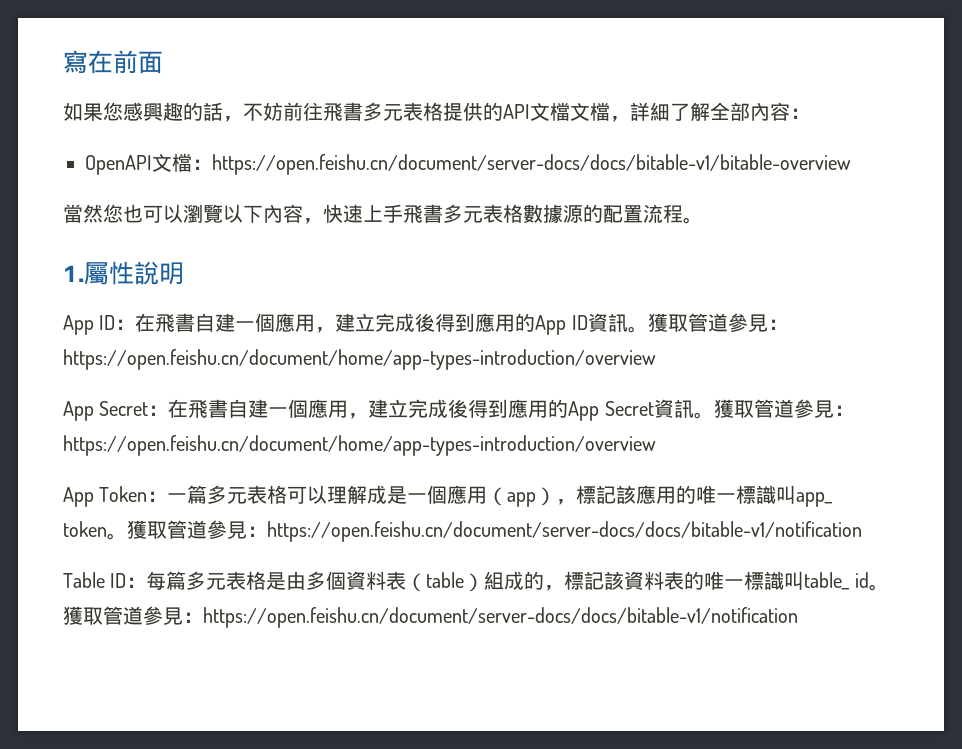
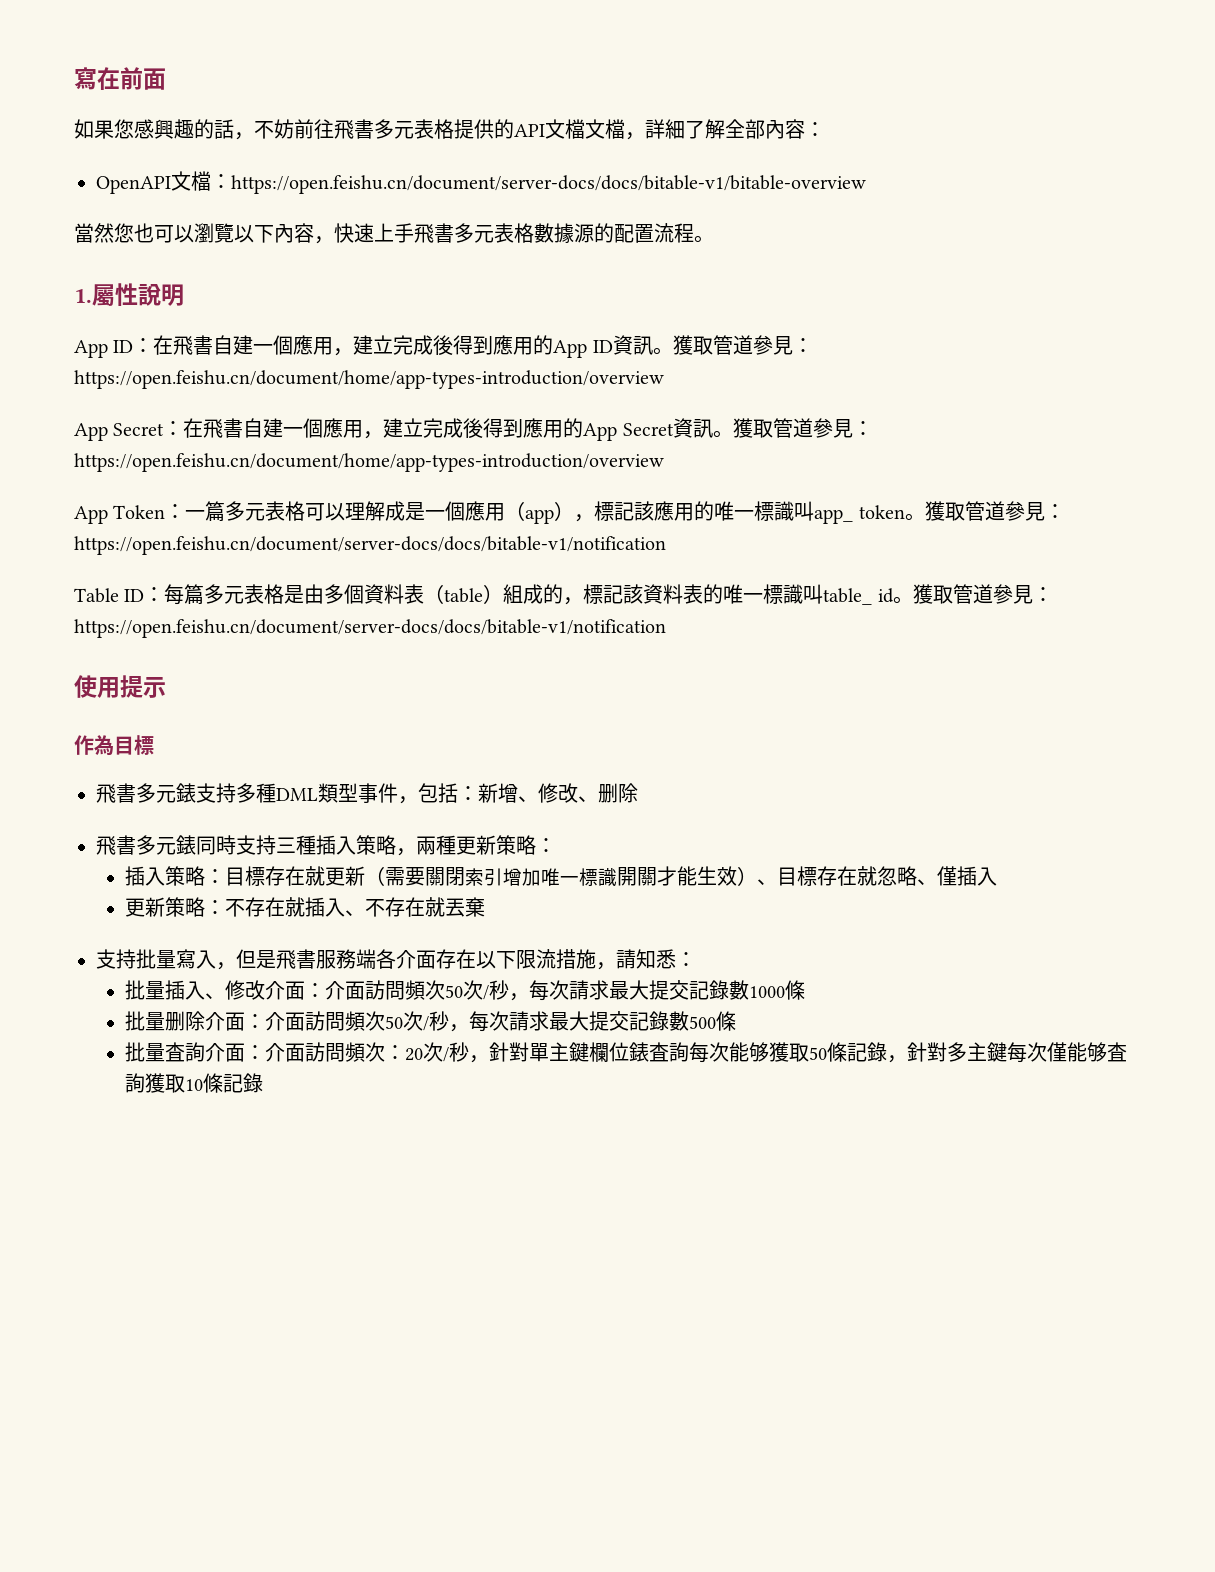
+ 使用提示
+ 作為目標
+ 飛書多元錶支持多種DML類型事件，包括：新增、修改、删除
+ 飛書多元錶同時支持三種插入策略，兩種更新策略：
+ 插入策略：目標存在就更新（需要關閉索引增加唯一標識開關才能生效）、目標存在就忽略、僅插入
+ 更新策略：不存在就插入、不存在就丟棄
+ 支持批量寫入，但是飛書服務端各介面存在以下限流措施，請知悉：
+ 批量插入、修改介面：介面訪問頻次50次/秒，每次請求最大提交記錄數1000條
+ 批量删除介面：介面訪問頻次50次/秒，每次請求最大提交記錄數500條
+ 批量査詢介面：介面訪問頻次：20次/秒，針對單主鍵欄位錶査詢每次能够獲取50條記錄，針對多主鍵每次僅能够査詢獲取10條記錄

